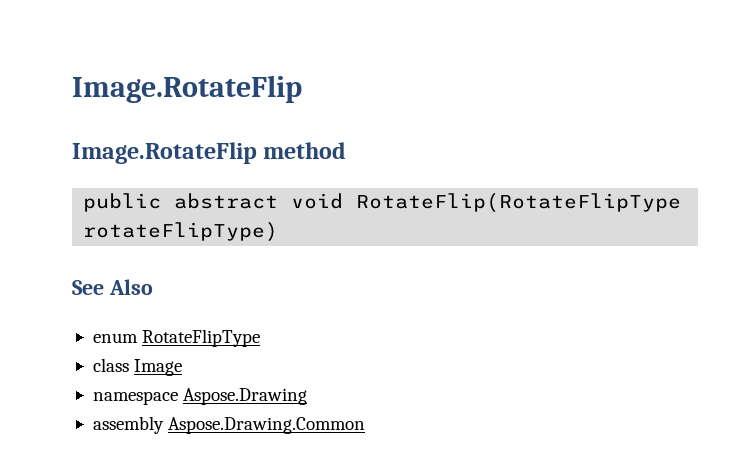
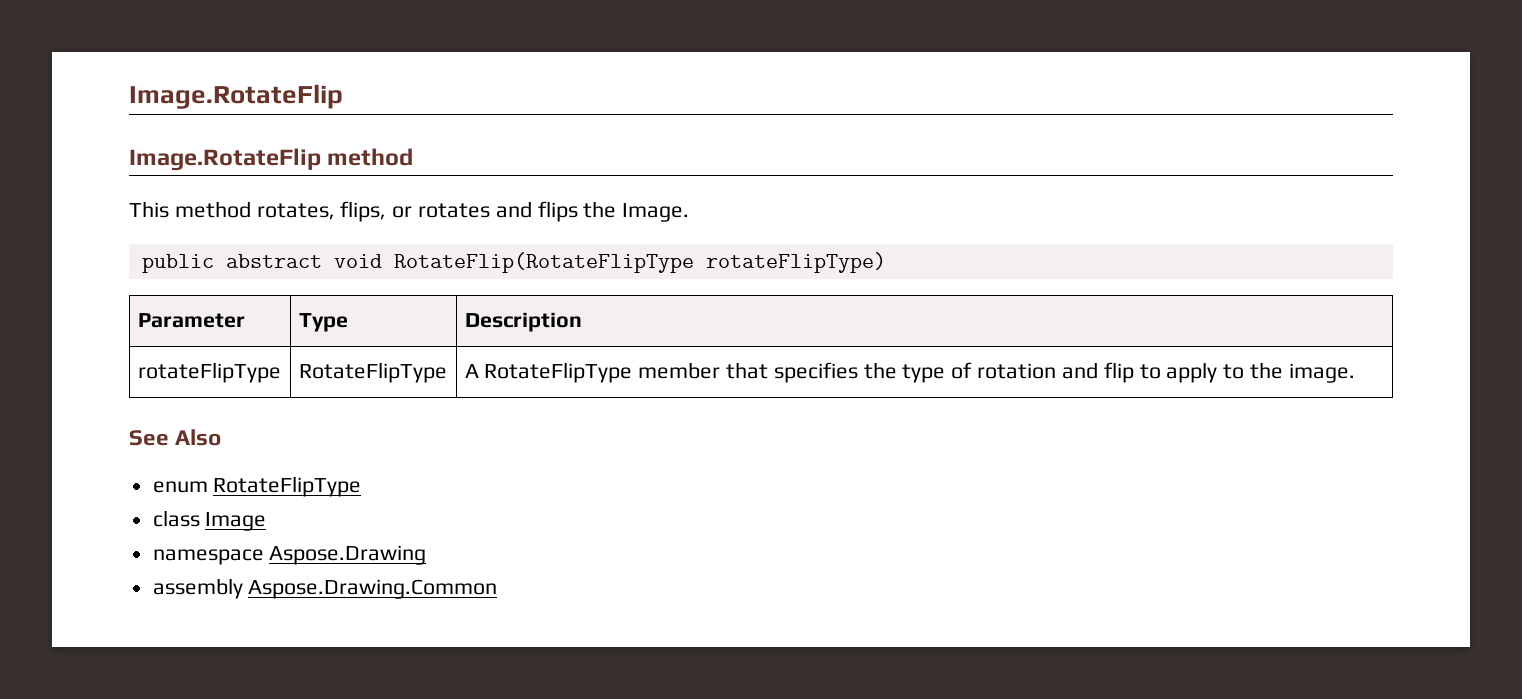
+ This method rotates, flips, or rotates and flips the Image.
+ Parameter | Type | Description
+ rotateFlipType | RotateFlipType | A RotateFlipType member that specifies the type of rotation and flip to apply to the image.

